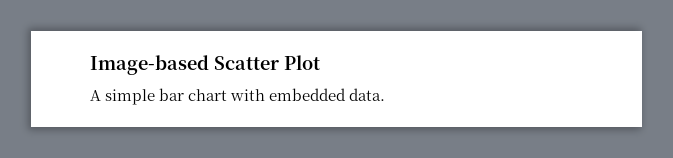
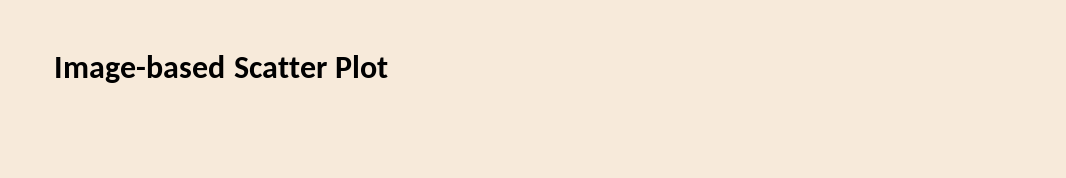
- A simple bar chart with embedded data.

